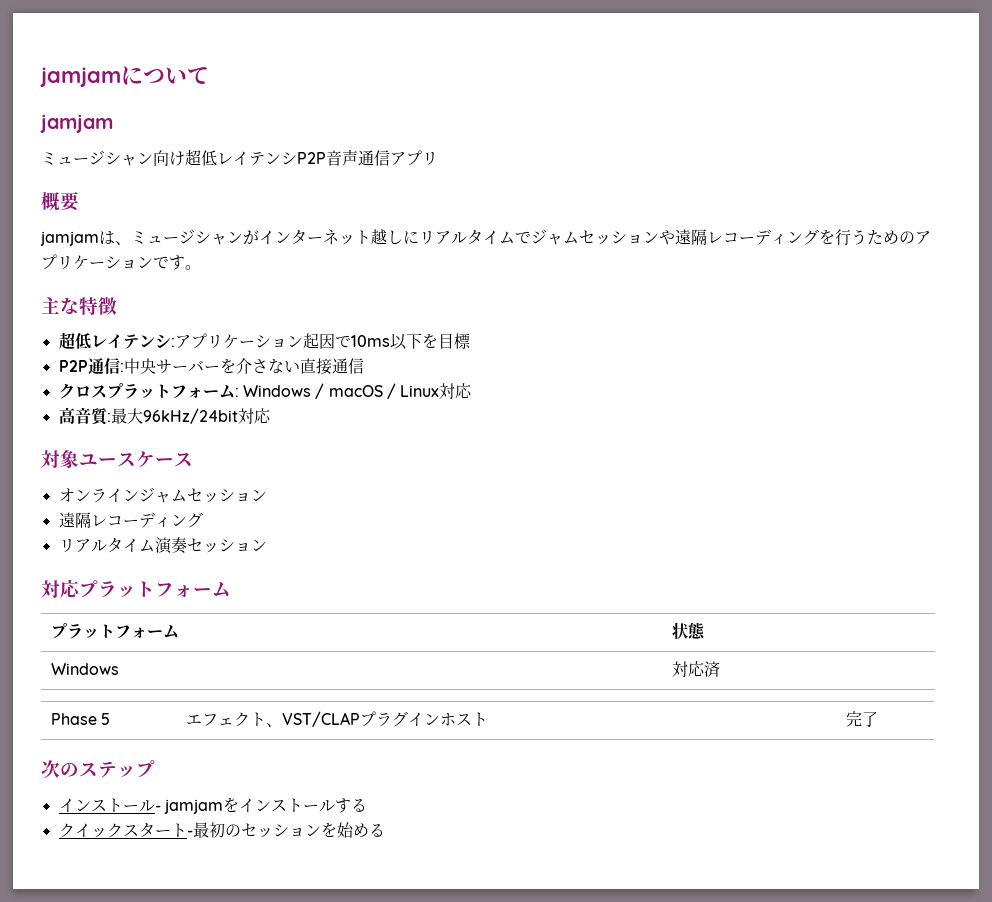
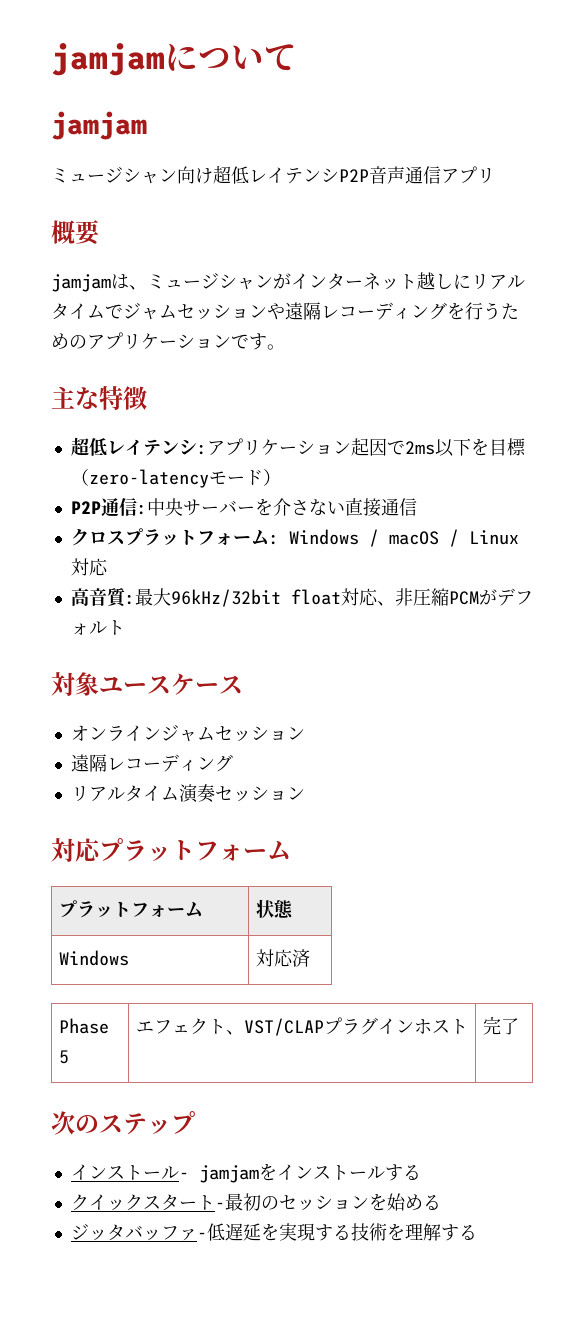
- 超低レイテンシ:アプリケーション起因で10ms以下を目標
+ 超低レイテンシ:アプリケーション起因で2ms以下を目標（zero-latencyモード）
- 高音質:最大96kHz/24bit対応
+ 高音質:最大96kHz/32bit float対応、非圧縮PCMがデフォルト
+ ジッタバッファ-低遅延を実現する技術を理解する

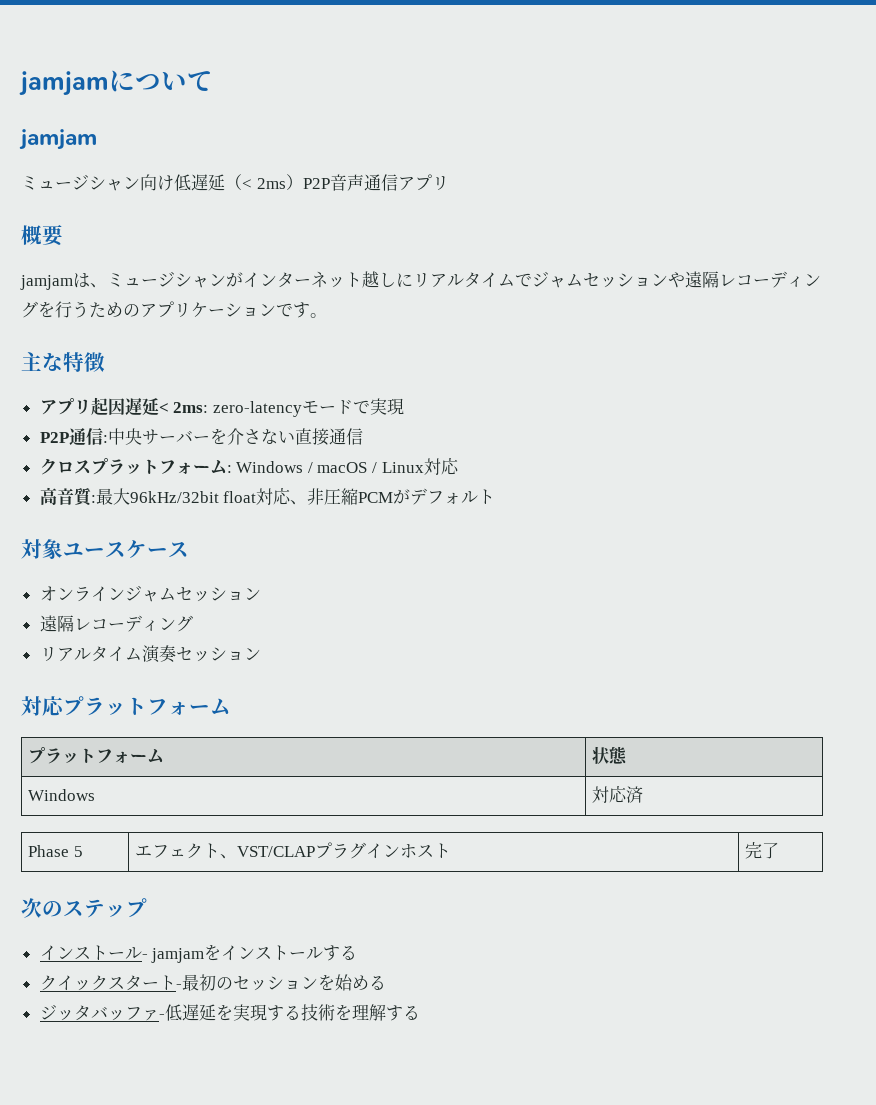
- ミュージシャン向け超低レイテンシP2P音声通信アプリ
+ ミュージシャン向け低遅延（< 2ms）P2P音声通信アプリ
- 超低レイテンシ:アプリケーション起因で2ms以下を目標（zero-latencyモード）
+ アプリ起因遅延< 2ms: zero-latencyモードで実現

